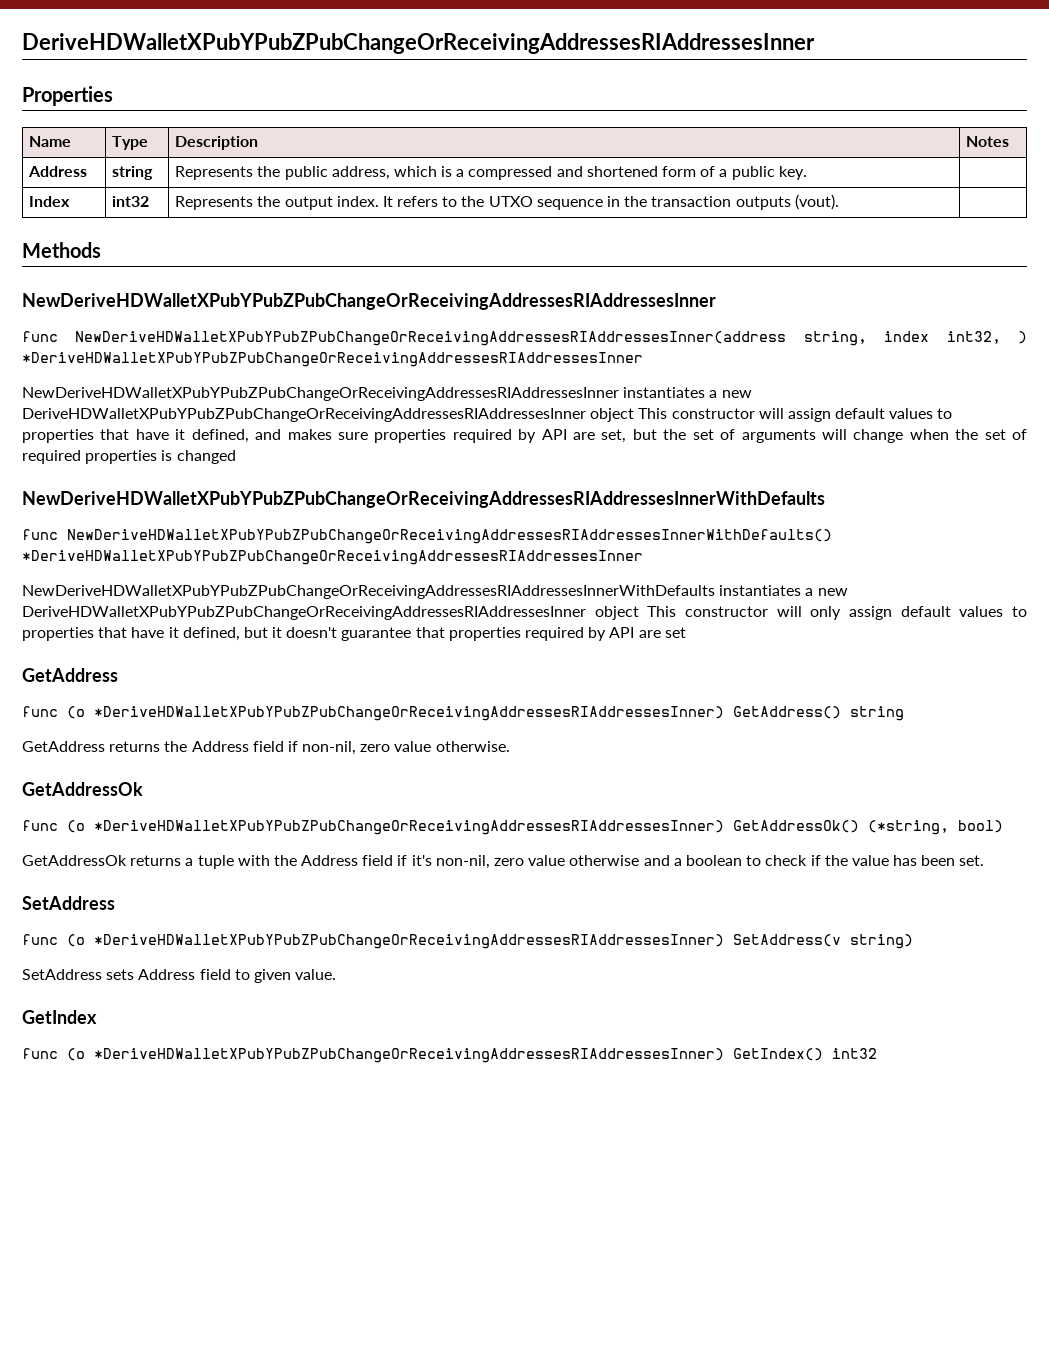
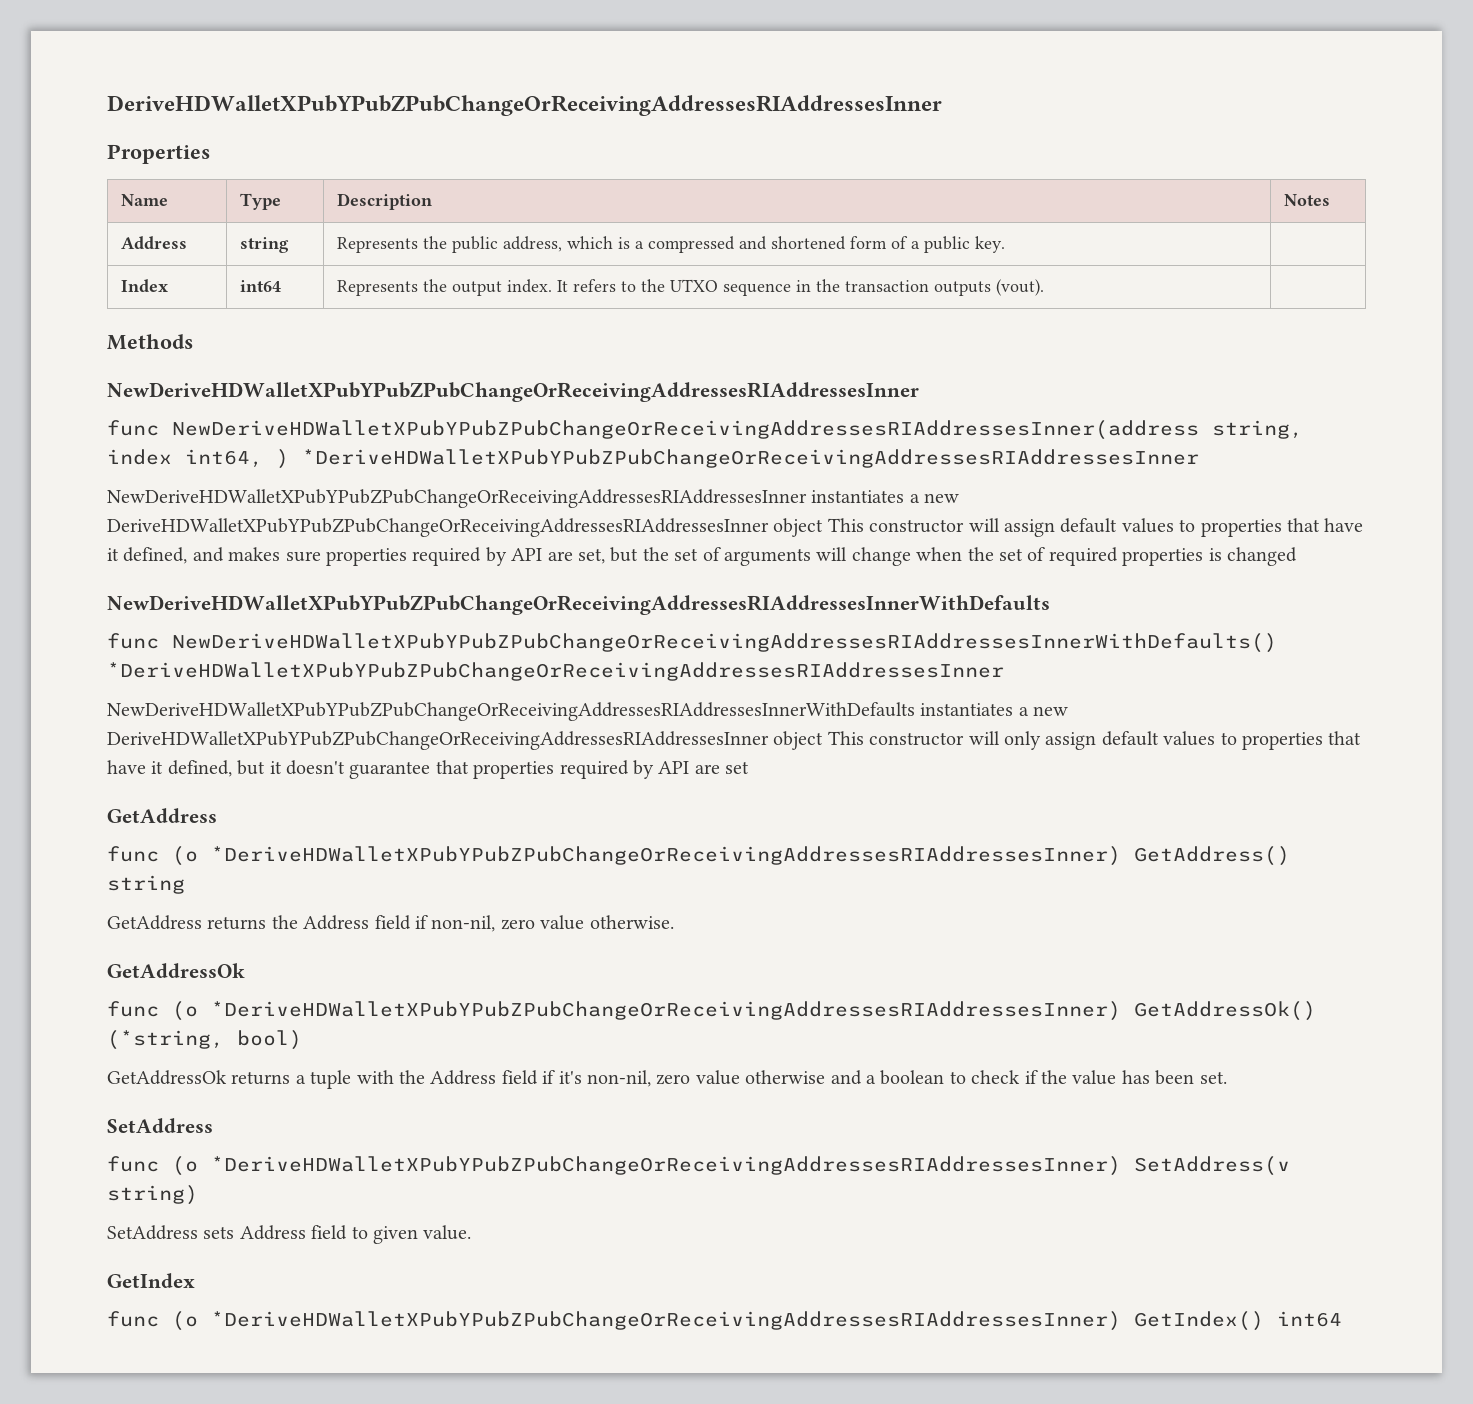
- Index | int32 | Represents the output index. It refers to the UTXO sequence in the transaction outputs (vout). |
+ Index | int64 | Represents the output index. It refers to the UTXO sequence in the transaction outputs (vout). |
- func NewDeriveHDWalletXPubYPubZPubChangeOrReceivingAddressesRIAddressesInner(address string, index int32, ) *DeriveHDWalletXPubYPubZPubChangeOrReceivingAddressesRIAddressesInner
+ func NewDeriveHDWalletXPubYPubZPubChangeOrReceivingAddressesRIAddressesInner(address string, index int64, ) *DeriveHDWalletXPubYPubZPubChangeOrReceivingAddressesRIAddressesInner
- func (o *DeriveHDWalletXPubYPubZPubChangeOrReceivingAddressesRIAddressesInner) GetIndex() int32
+ func (o *DeriveHDWalletXPubYPubZPubChangeOrReceivingAddressesRIAddressesInner) GetIndex() int64

